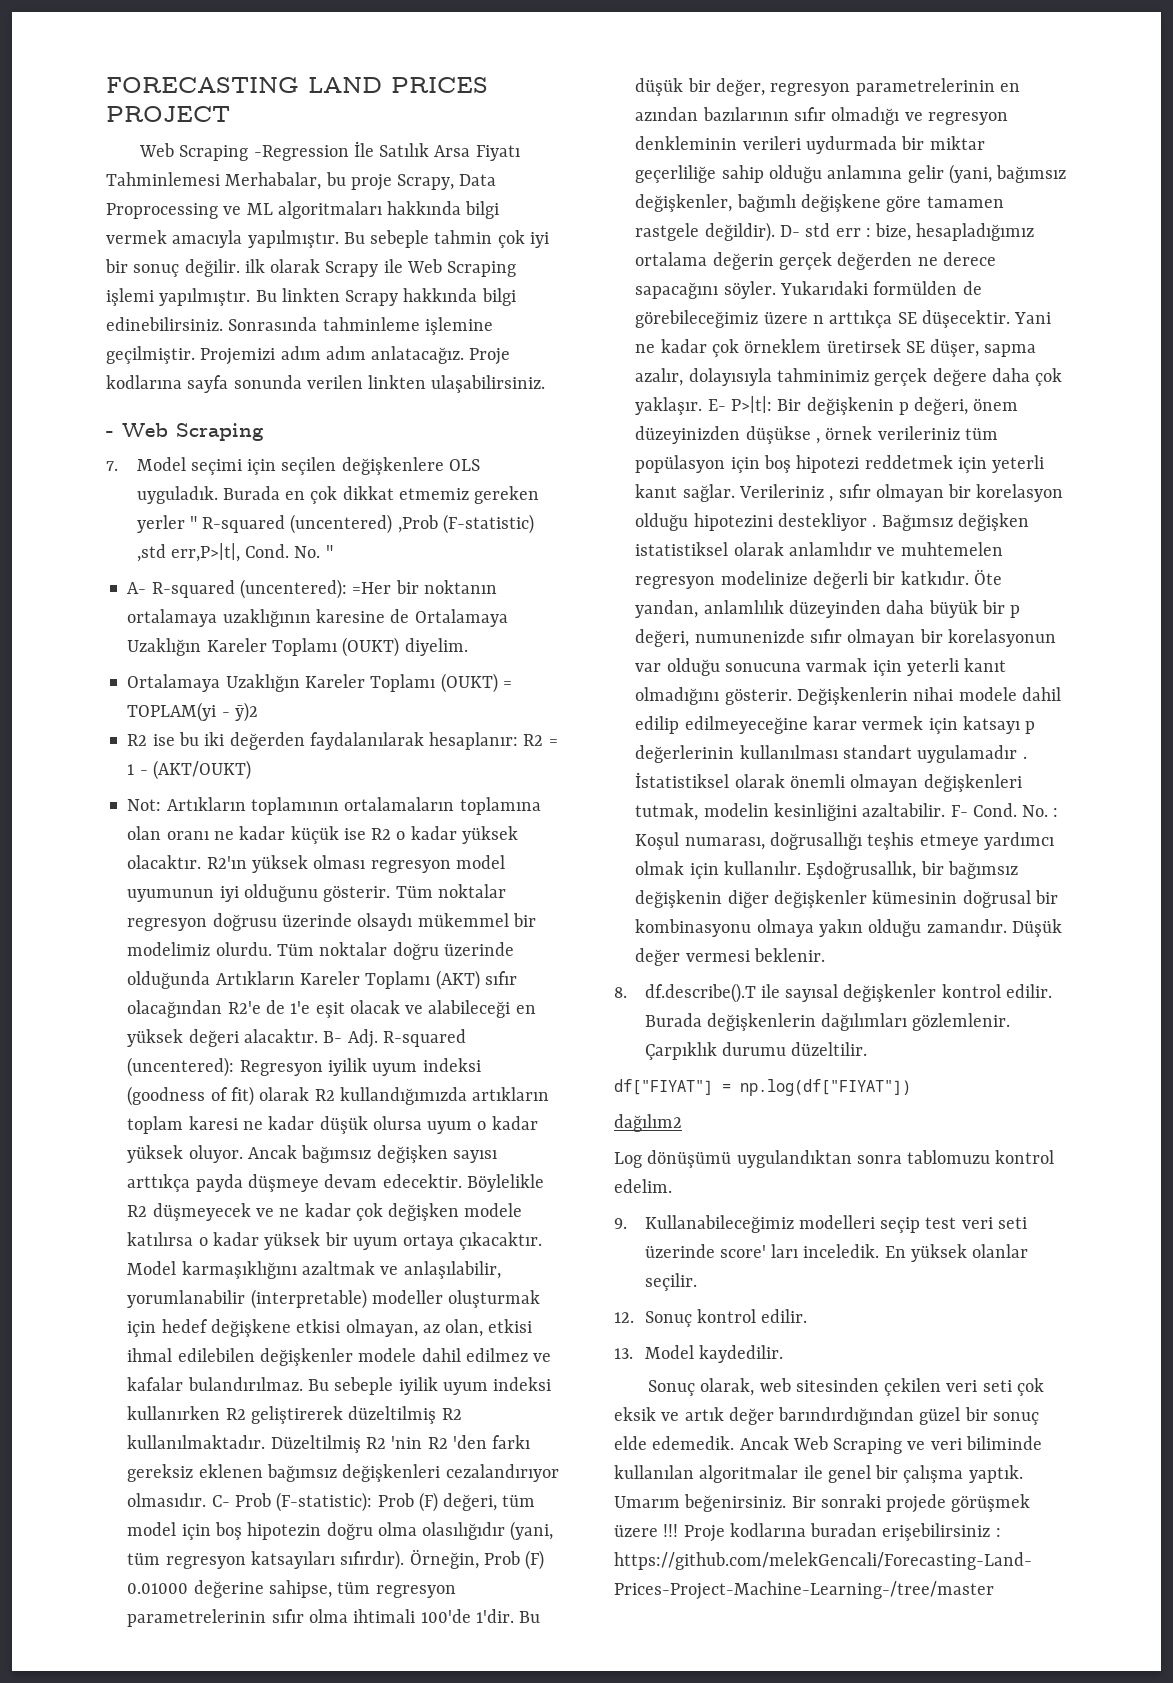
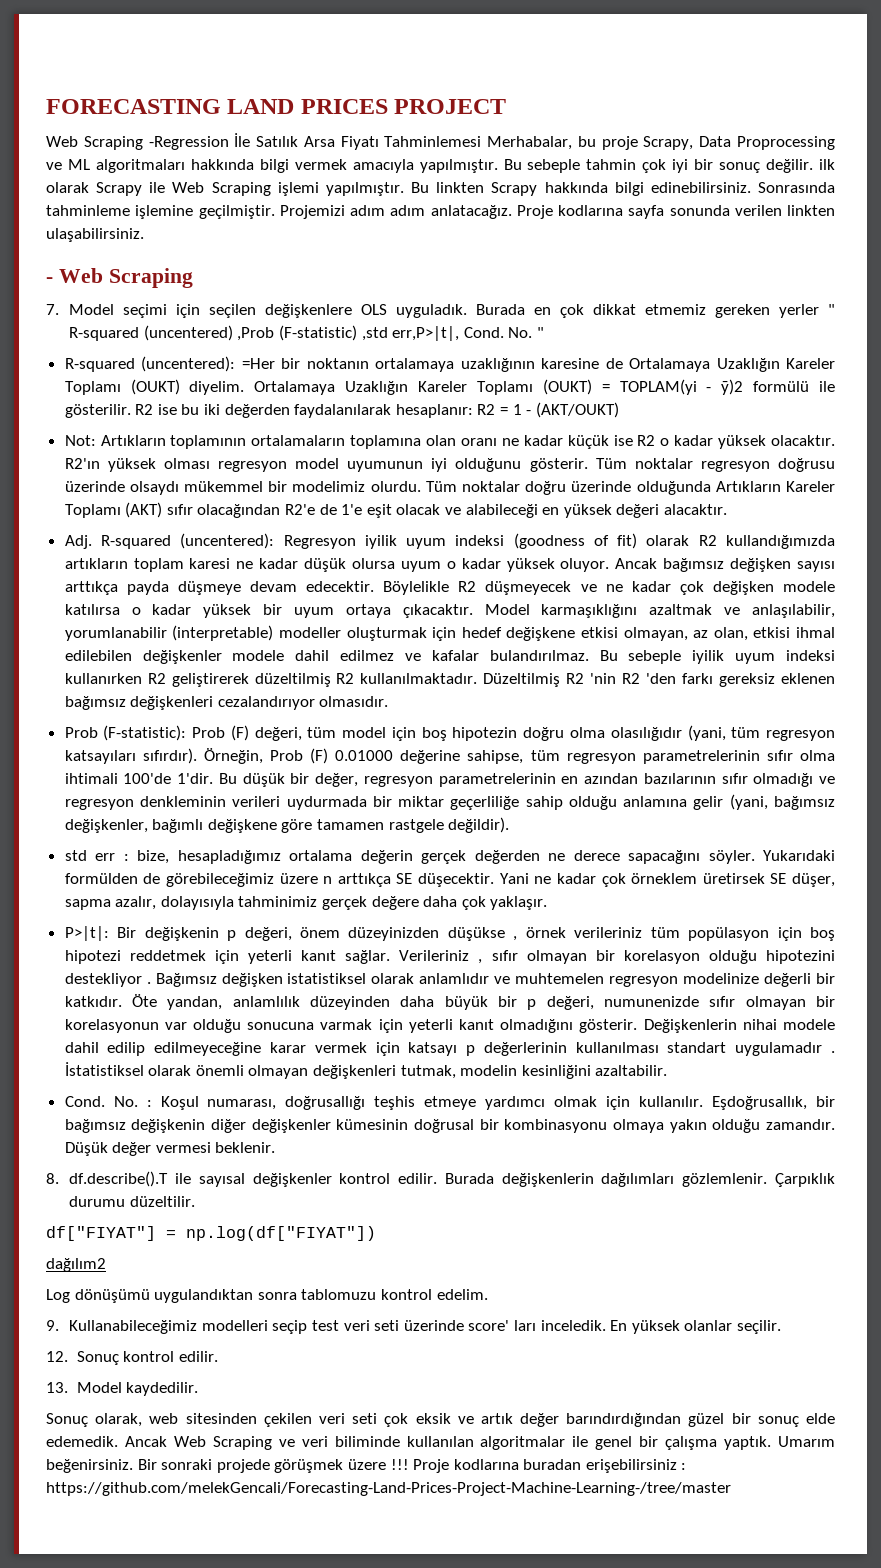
- A- R-squared (uncentered): =Her bir noktanın ortalamaya uzaklığının karesine de Ortalamaya Uzaklığın Kareler Toplamı (OUKT) diyelim.
- Ortalamaya Uzaklığın Kareler Toplamı (OUKT) = TOPLAM(yi - ȳ)2
- R2 ise bu iki değerden faydalanılarak hesaplanır: R2 = 1 - (AKT/OUKT)
+ R-squared (uncentered): =Her bir noktanın ortalamaya uzaklığının karesine de Ortalamaya Uzaklığın Kareler Toplamı (OUKT) diyelim. Ortalamaya Uzaklığın Kareler Toplamı (OUKT) = TOPLAM(yi - ȳ)2 formülü ile gösterilir. R2 ise bu iki değerden faydalanılarak hesaplanır: R2 = 1 - (AKT/OUKT)
- Tüm noktalar doğru üzerinde olduğunda Artıkların Kareler Toplamı (AKT) sıfır olacağından R2'e de 1'e eşit olacak ve alabileceği en yüksek değeri alacaktır. B- Adj. R-squared (uncentered): Regresyon iyilik uyum indeksi (goodness of fit) olarak R2 kullandığımızda artıkların toplam karesi ne kadar düşük olursa uyum o kadar yüksek oluyor.
+ Tüm noktalar doğru üzerinde olduğunda Artıkların Kareler Toplamı (AKT) sıfır olacağından R2'e de 1'e eşit olacak ve alabileceği en yüksek değeri alacaktır.
+ Adj. R-squared (uncentered): Regresyon iyilik uyum indeksi (goodness of fit) olarak R2 kullandığımızda artıkların toplam karesi ne kadar düşük olursa uyum o kadar yüksek oluyor.
- Düzeltilmiş R2 'nin R2 'den farkı gereksiz eklenen bağımsız değişkenleri cezalandırıyor olmasıdır. C- Prob (F-statistic): Prob (F) değeri, tüm model için boş hipotezin doğru olma olasılığıdır (yani, tüm regresyon katsayıları sıfırdır).
+ Düzeltilmiş R2 'nin R2 'den farkı gereksiz eklenen bağımsız değişkenleri cezalandırıyor olmasıdır.
+ Prob (F-statistic): Prob (F) değeri, tüm model için boş hipotezin doğru olma olasılığıdır (yani, tüm regresyon katsayıları sıfırdır).
- Bu düşük bir değer, regresyon parametrelerinin en azından bazılarının sıfır olmadığı ve regresyon denkleminin verileri uydurmada bir miktar geçerliliğe sahip olduğu anlamına gelir (yani, bağımsız değişkenler, bağımlı değişkene göre tamamen rastgele değildir). D- std err : bize, hesapladığımız ortalama değerin gerçek değerden ne derece sapacağını söyler.
+ Bu düşük bir değer, regresyon parametrelerinin en azından bazılarının sıfır olmadığı ve regresyon denkleminin verileri uydurmada bir miktar geçerliliğe sahip olduğu anlamına gelir (yani, bağımsız değişkenler, bağımlı değişkene göre tamamen rastgele değildir).
+ std err : bize, hesapladığımız ortalama değerin gerçek değerden ne derece sapacağını söyler.
- Yani ne kadar çok örneklem üretirsek SE düşer, sapma azalır, dolayısıyla tahminimiz gerçek değere daha çok yaklaşır. E- P>|t|: Bir değişkenin p değeri, önem düzeyinizden düşükse , örnek verileriniz tüm popülasyon için boş hipotezi reddetmek için yeterli kanıt sağlar.
+ Yani ne kadar çok örneklem üretirsek SE düşer, sapma azalır, dolayısıyla tahminimiz gerçek değere daha çok yaklaşır.
+ P>|t|: Bir değişkenin p değeri, önem düzeyinizden düşükse , örnek verileriniz tüm popülasyon için boş hipotezi reddetmek için yeterli kanıt sağlar.
- İstatistiksel olarak önemli olmayan değişkenleri tutmak, modelin kesinliğini azaltabilir. F- Cond.
+ İstatistiksel olarak önemli olmayan değişkenleri tutmak, modelin kesinliğini azaltabilir.
+ Cond.

